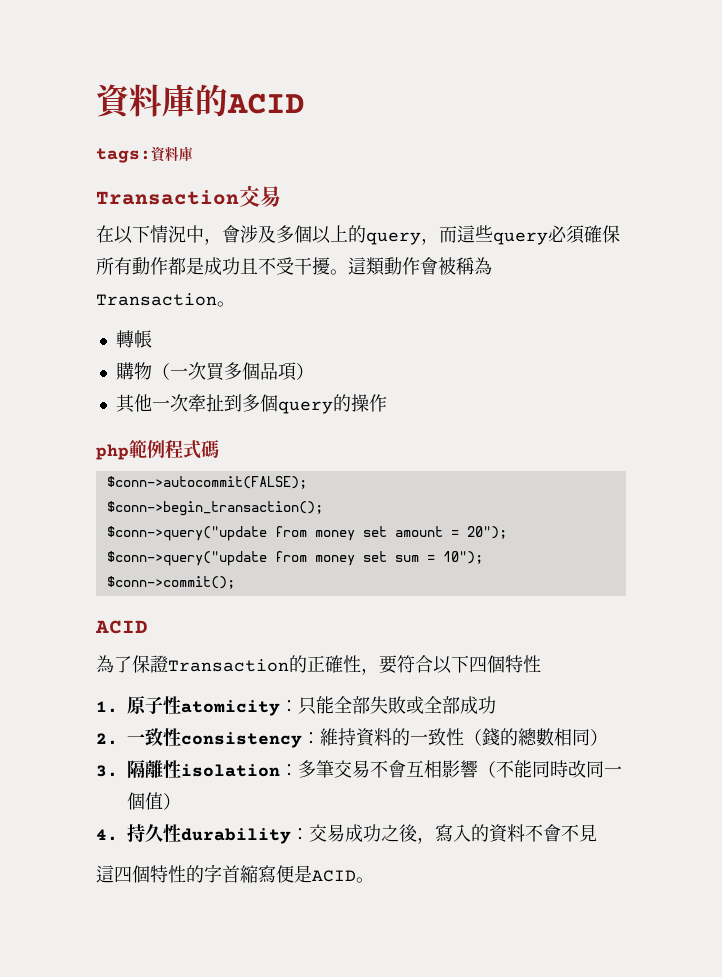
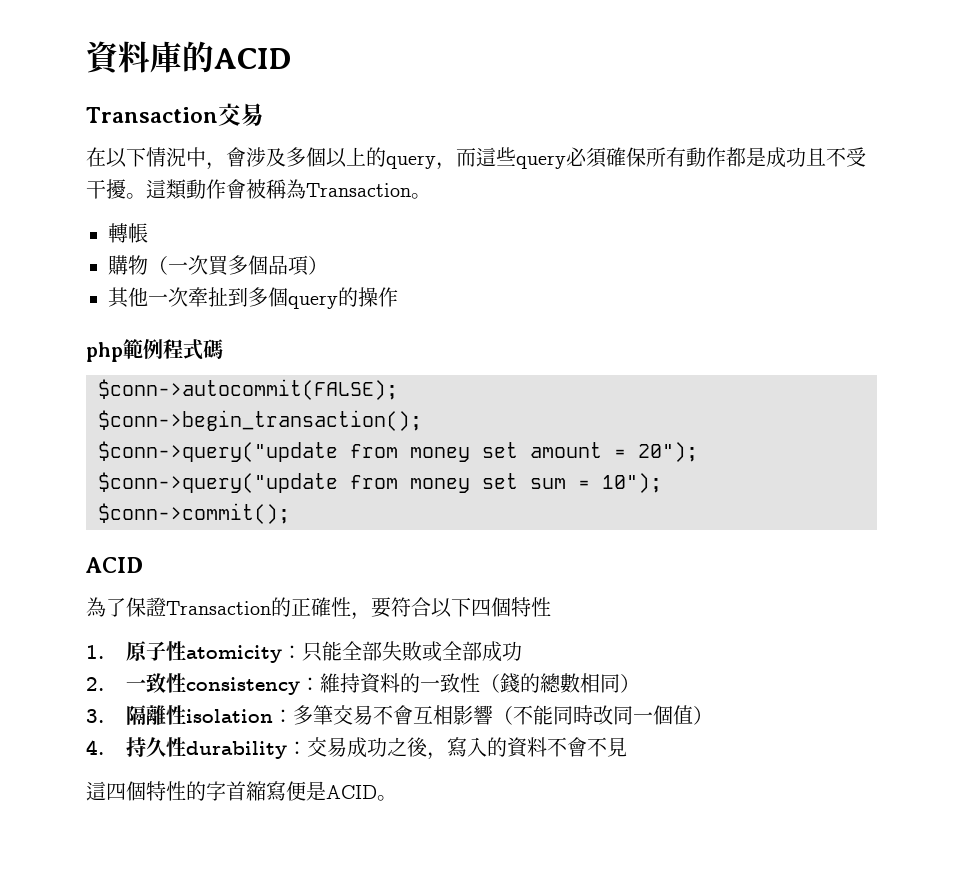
- tags:資料庫

